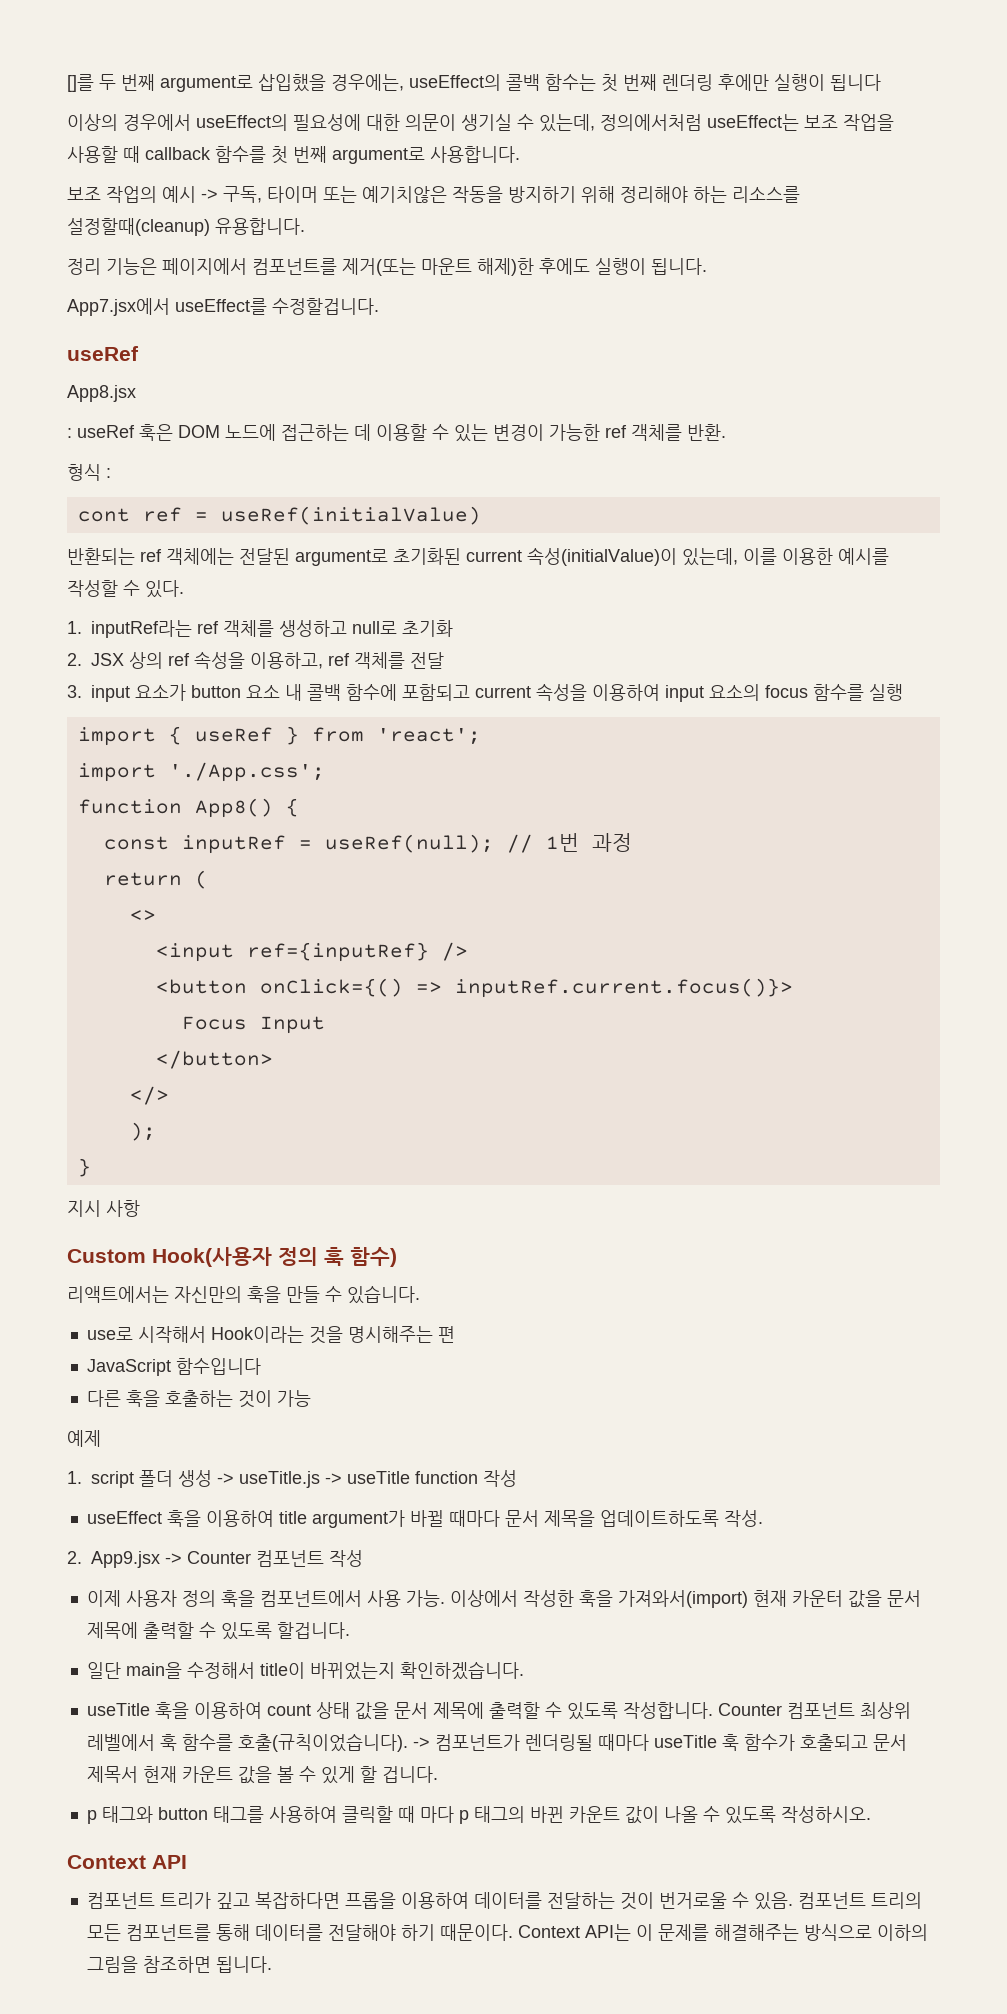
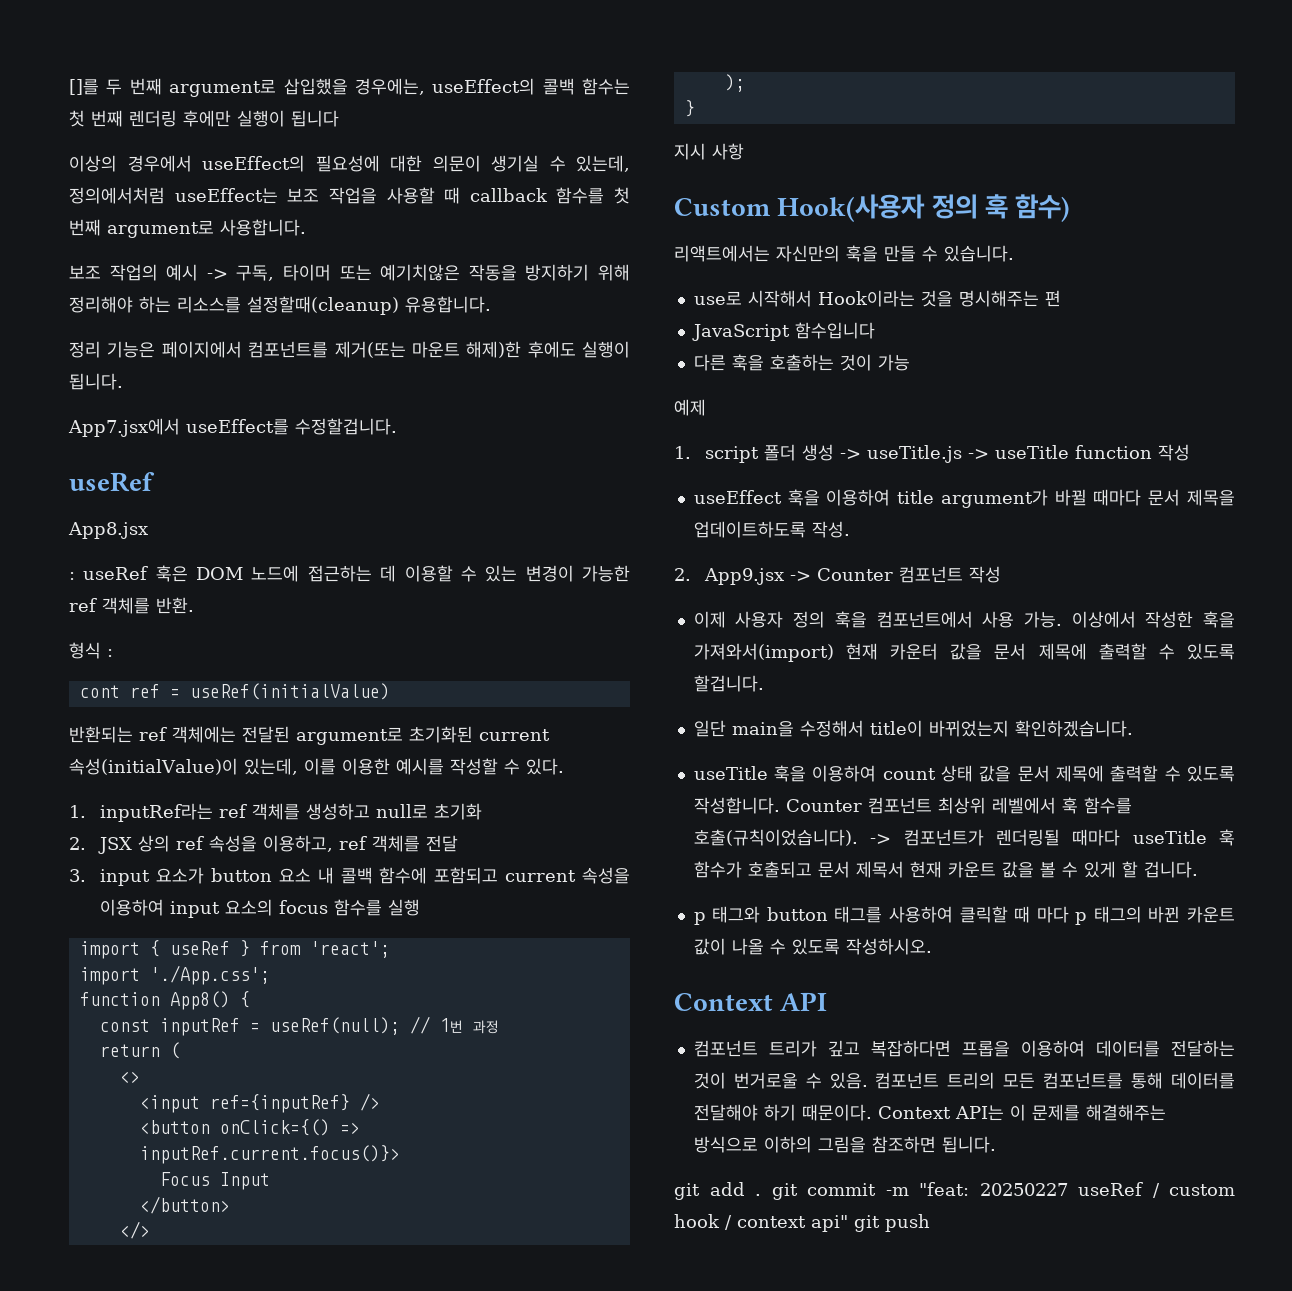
+ git add . git commit -m "feat: 20250227 useRef / custom hook / context api" git push

